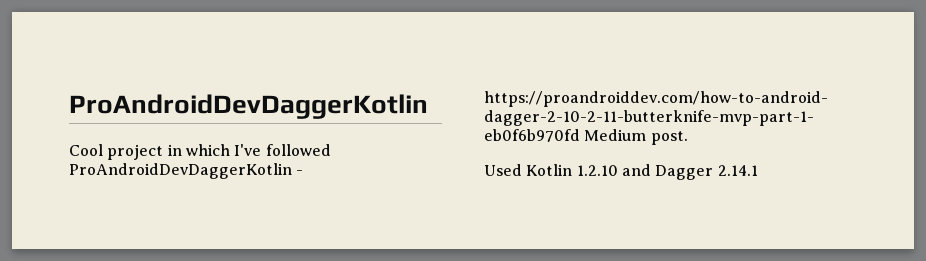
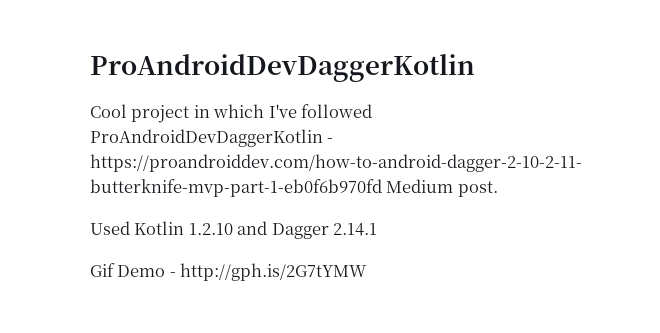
+ Gif Demo - http://gph.is/2G7tYMW

